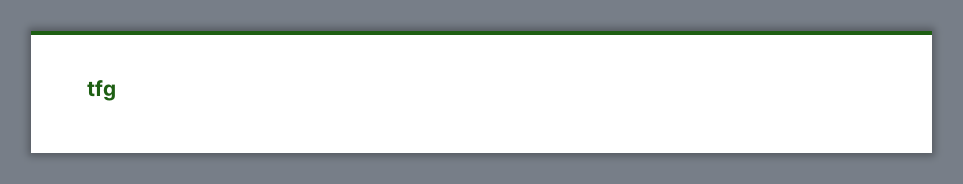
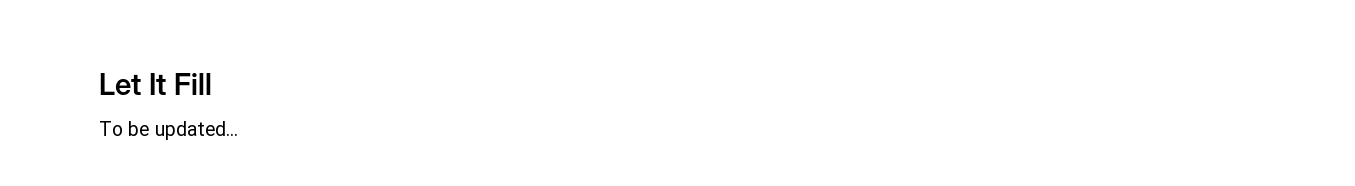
- tfg
+ Let It Fill
+ To be updated...

